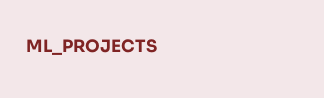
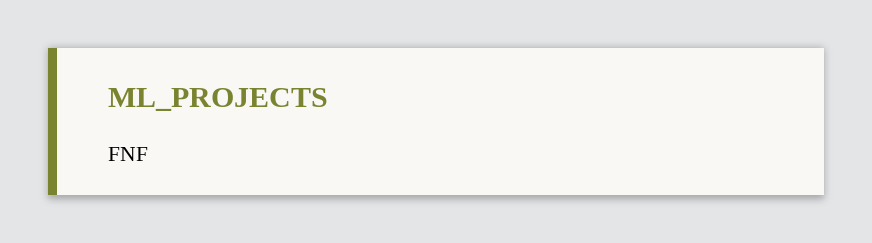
+ FNF

